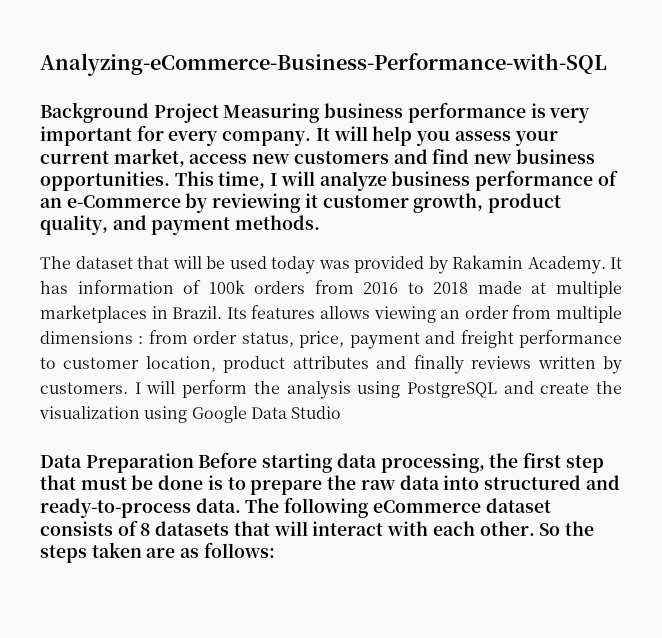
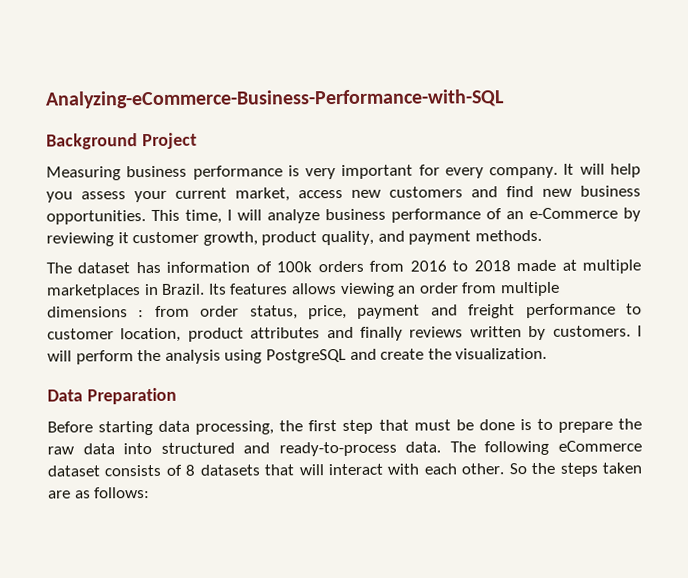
- Background Project Measuring business performance is very important for every company.
+ Background Project
+ Measuring business performance is very important for every company.
- The dataset that will be used today was provided by Rakamin Academy. It has information of 100k orders from 2016 to 2018 made at multiple marketplaces in Brazil.
+ The dataset has information of 100k orders from 2016 to 2018 made at multiple marketplaces in Brazil.
- I will perform the analysis using PostgreSQL and create the visualization using Google Data Studio
+ I will perform the analysis using PostgreSQL and create the visualization.
- Data Preparation Before starting data processing, the first step that must be done is to prepare the raw data into structured and ready-to-process data.
+ Data Preparation
+ Before starting data processing, the first step that must be done is to prepare the raw data into structured and ready-to-process data.

